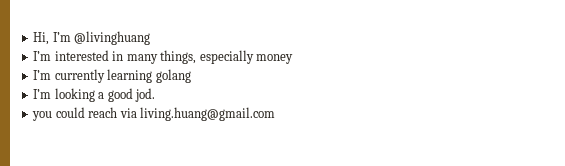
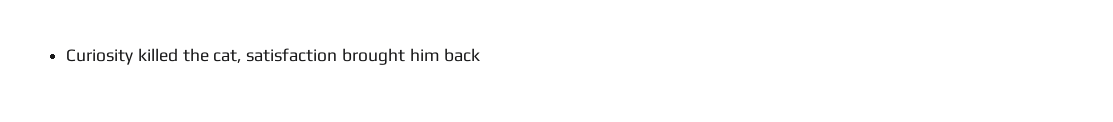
- Hi, I’m @livinghuang
- I’m interested in many things, especially money
- I’m currently learning golang
- I’m looking a good jod.
- you could reach via living.huang@gmail.com
+ Curiosity killed the cat, satisfaction brought him back

